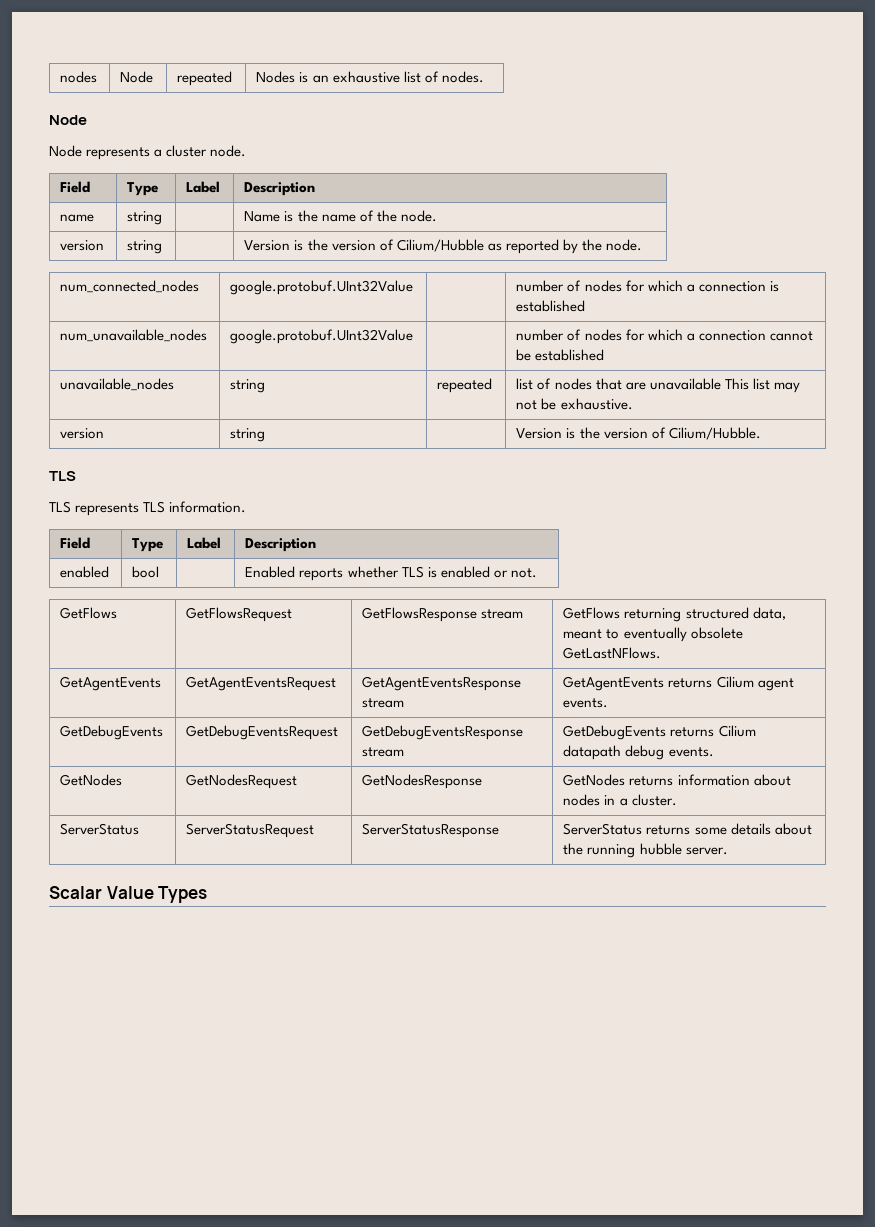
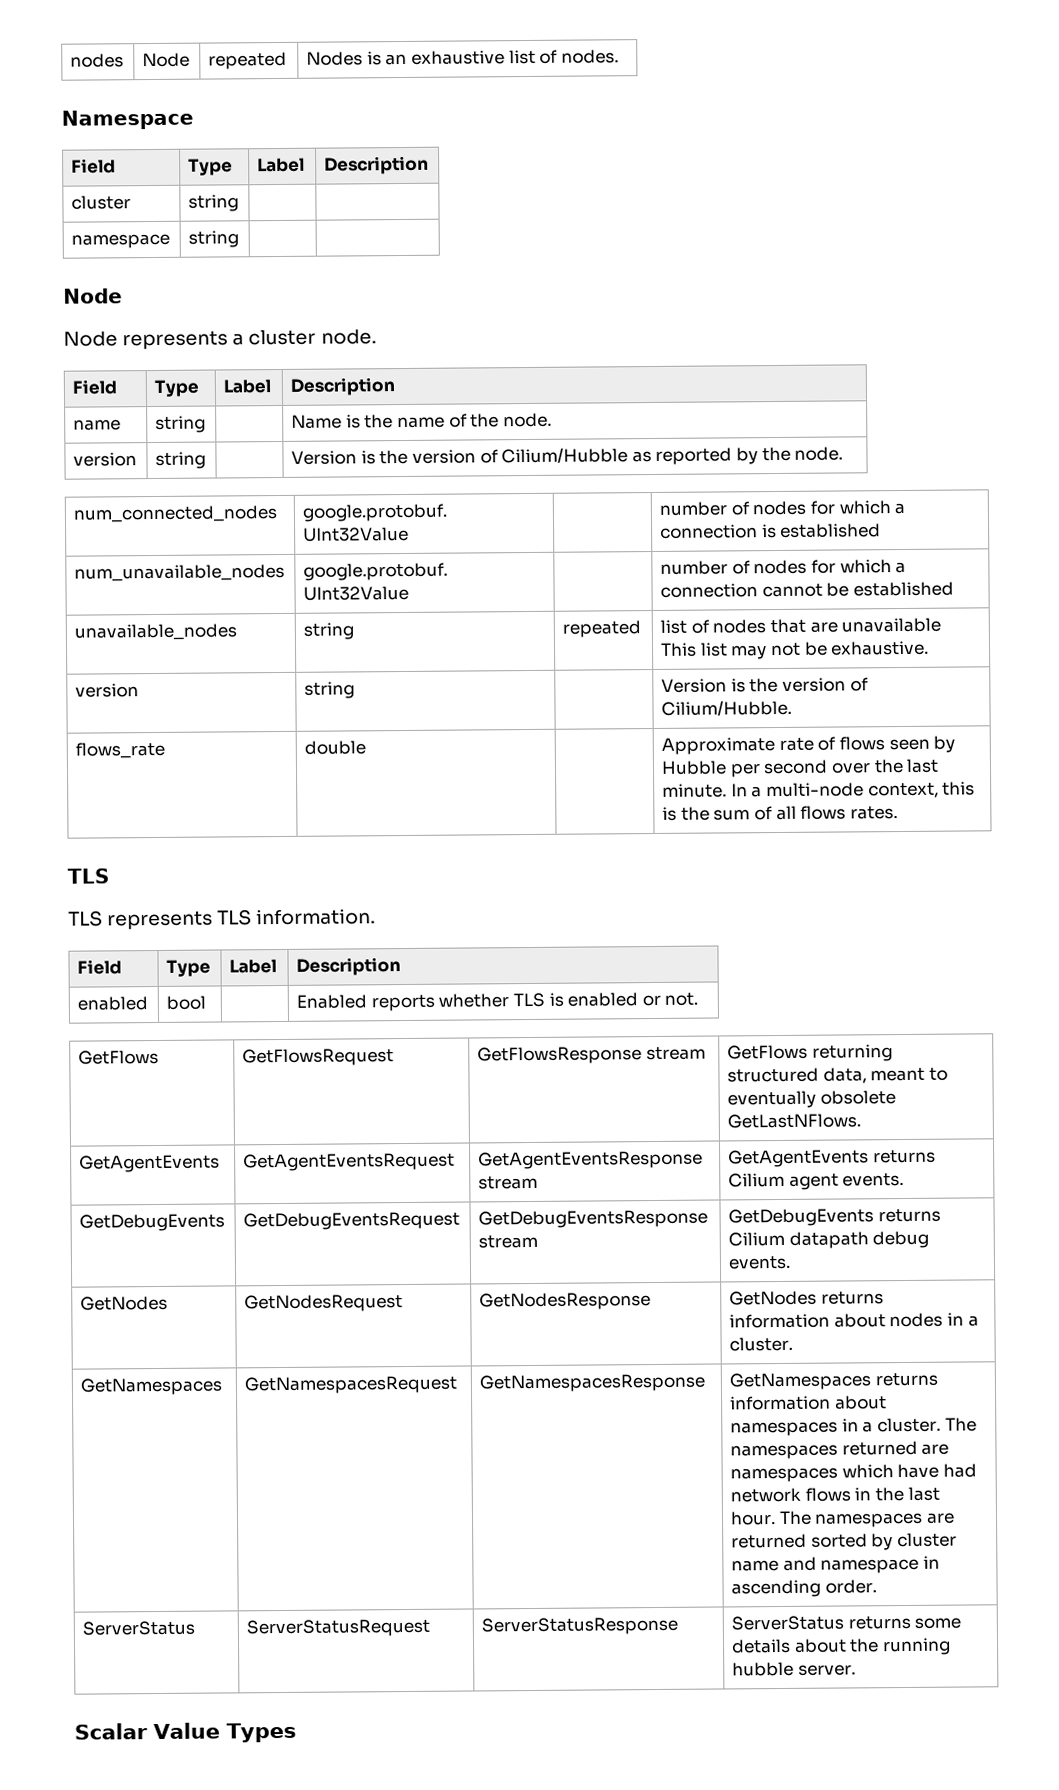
+ Namespace
+ Field | Type | Label | Description
+ cluster | string | |
+ namespace | string | |
+ flows_rate | double | | Approximate rate of flows seen by Hubble per second over the last minute. In a multi-node context, this is the sum of all flows rates.
+ GetNamespaces | GetNamespacesRequest | GetNamespacesResponse | GetNamespaces returns information about namespaces in a cluster. The namespaces returned are namespaces which have had network flows in the last hour. The namespaces are returned sorted by cluster name and namespace in ascending order.

